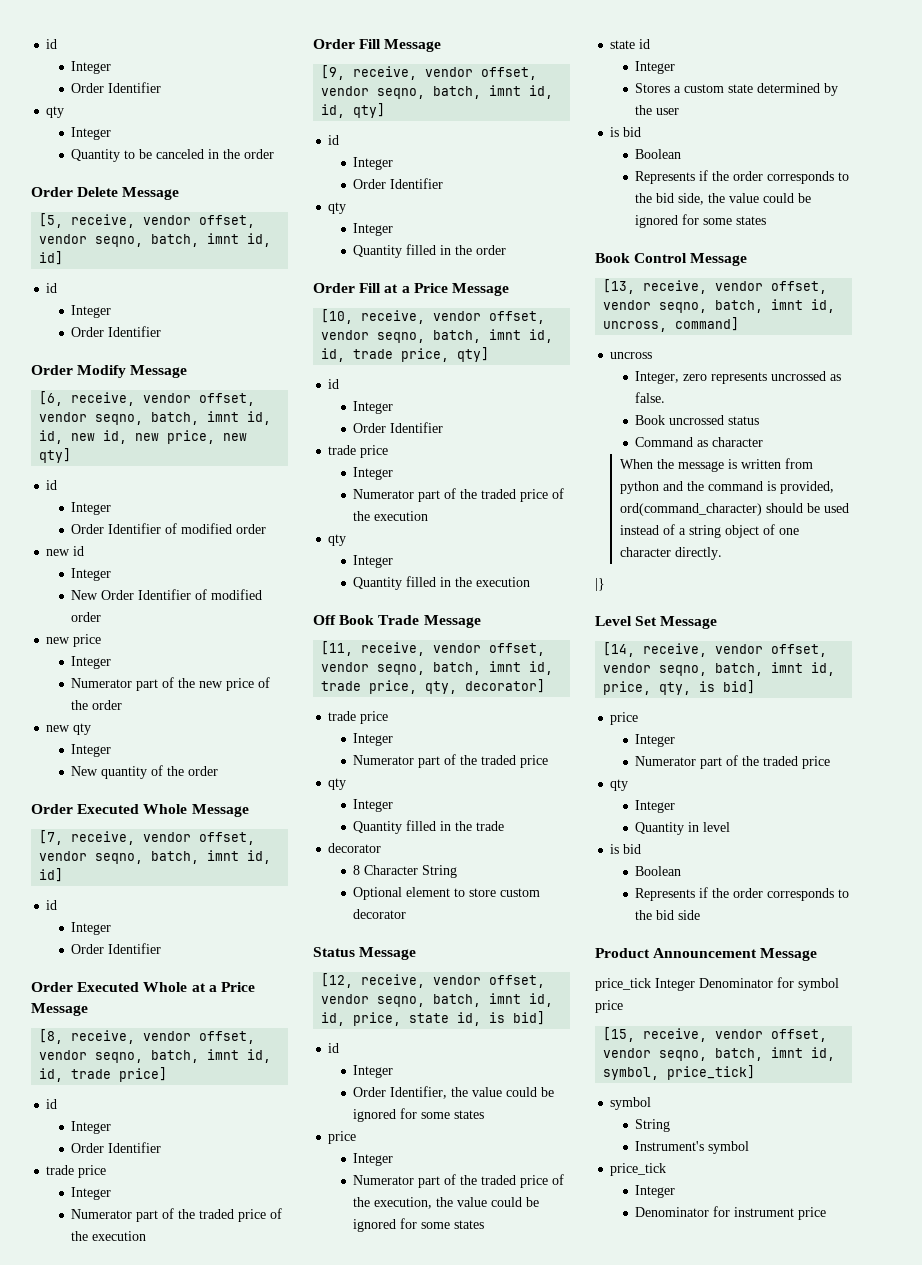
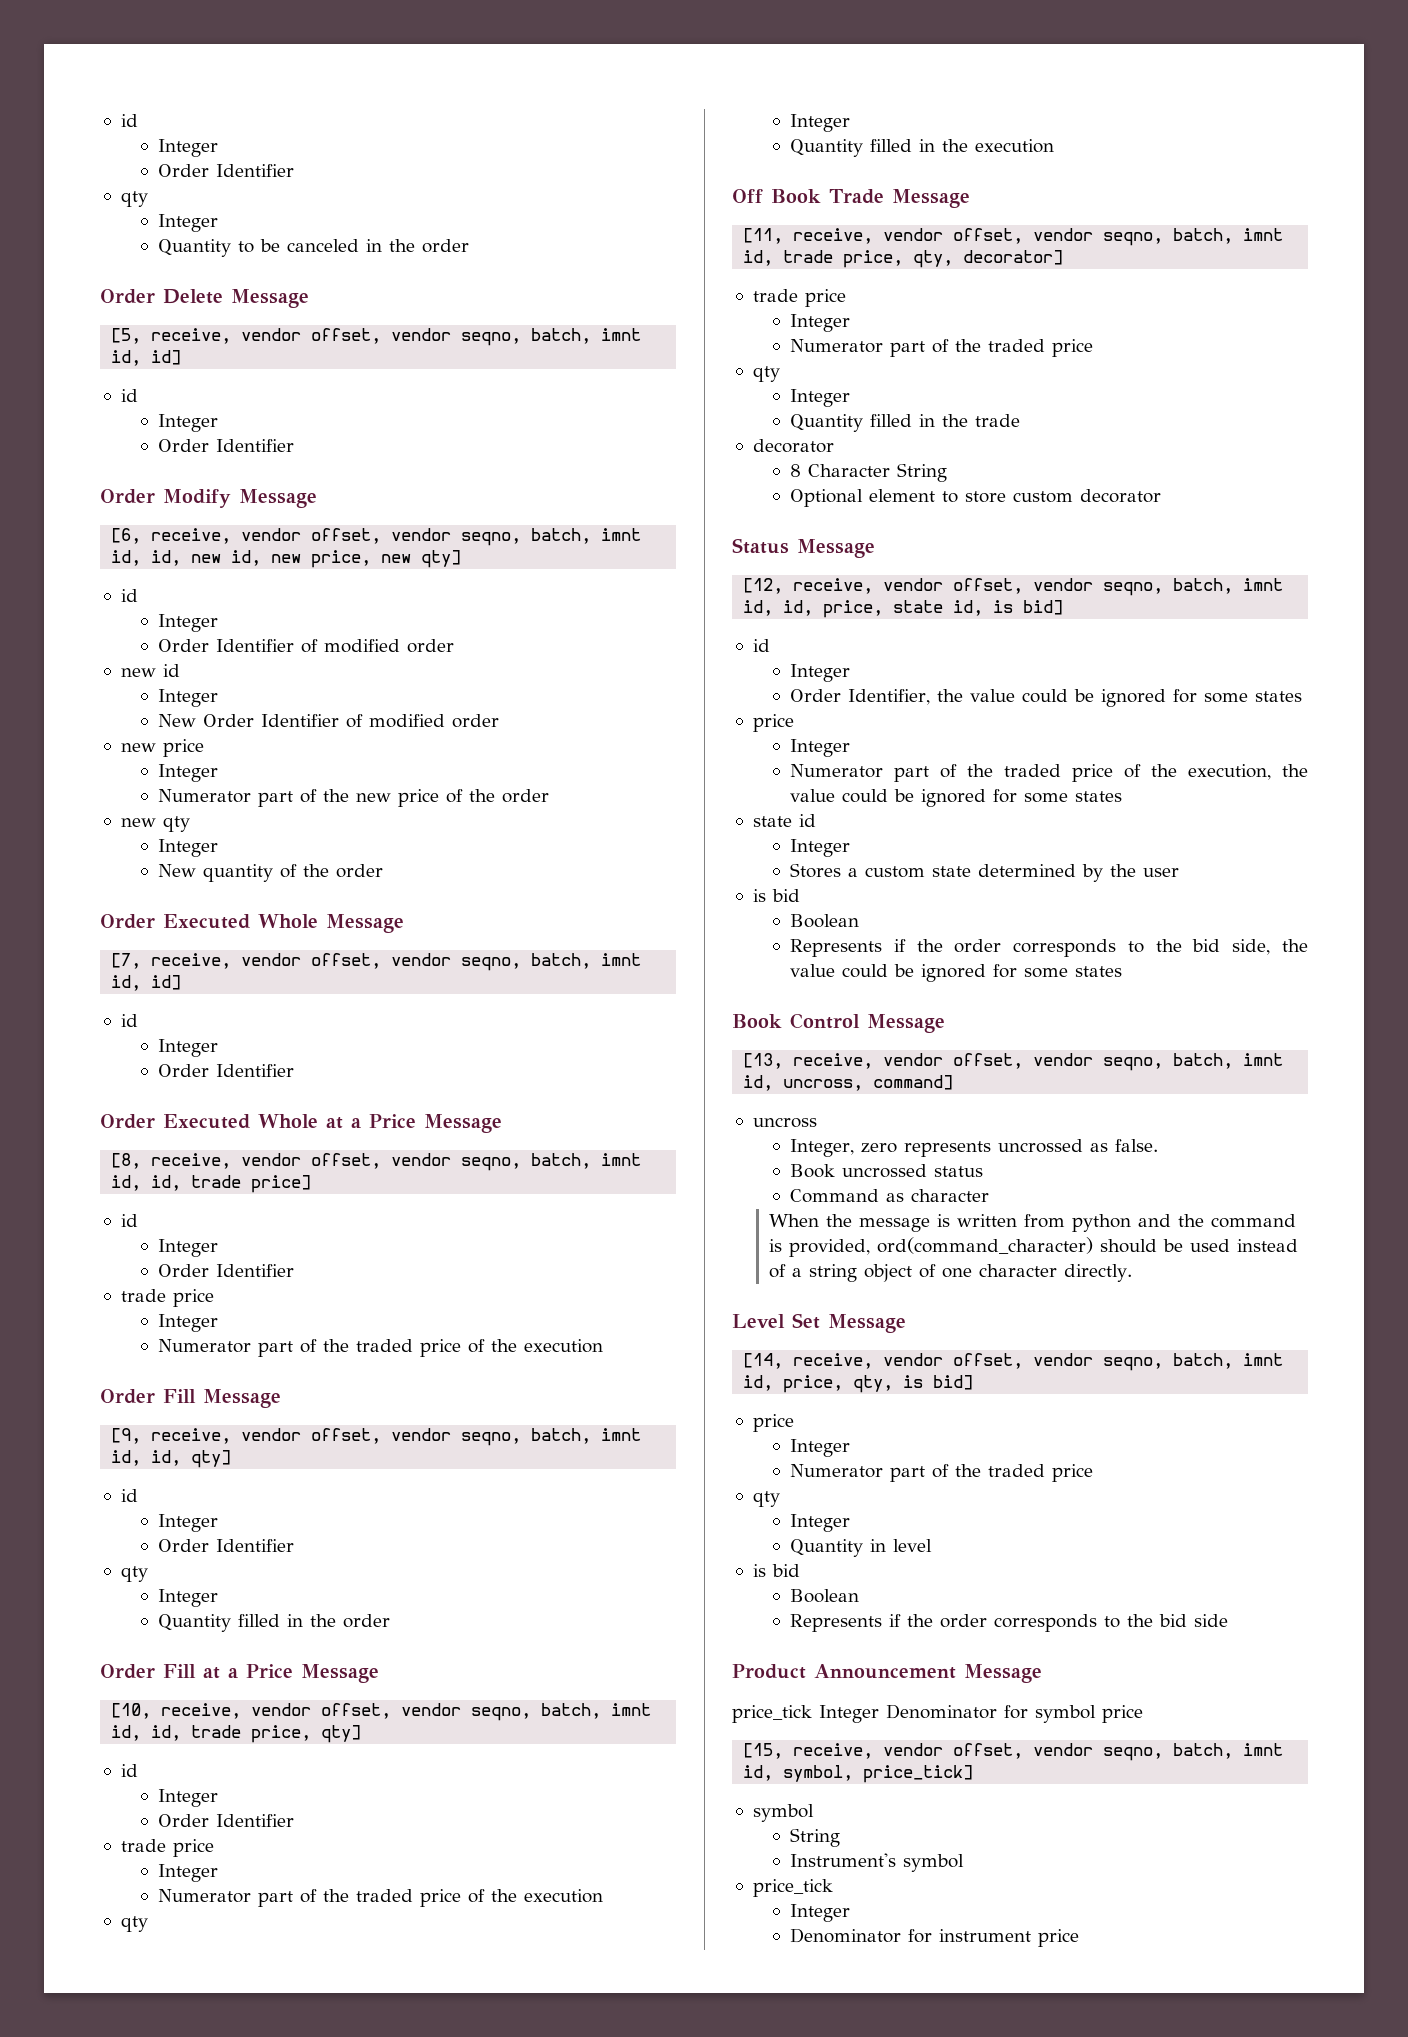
- |}

